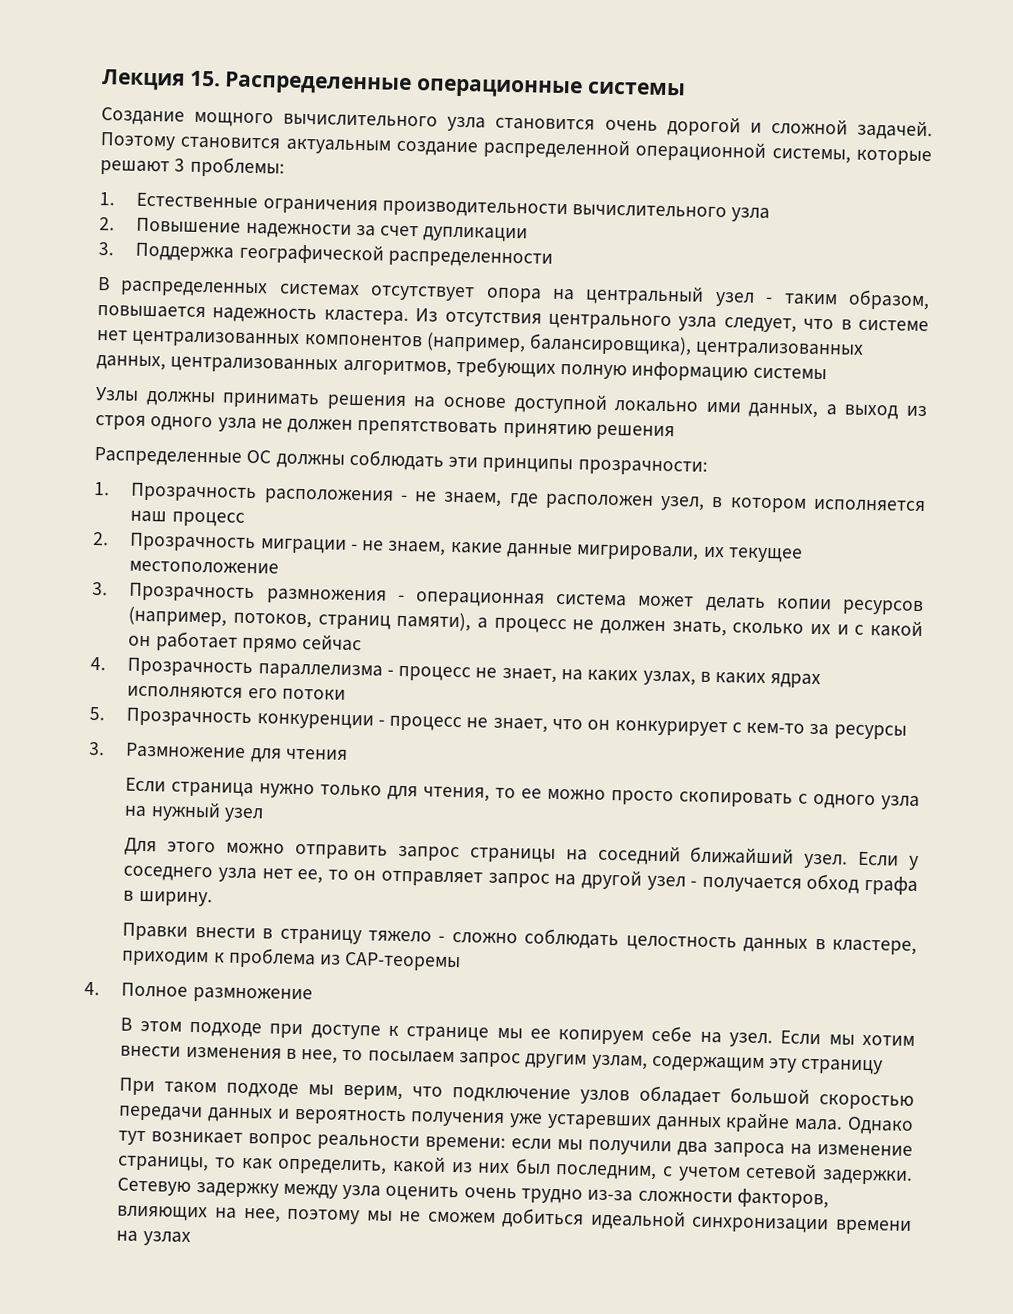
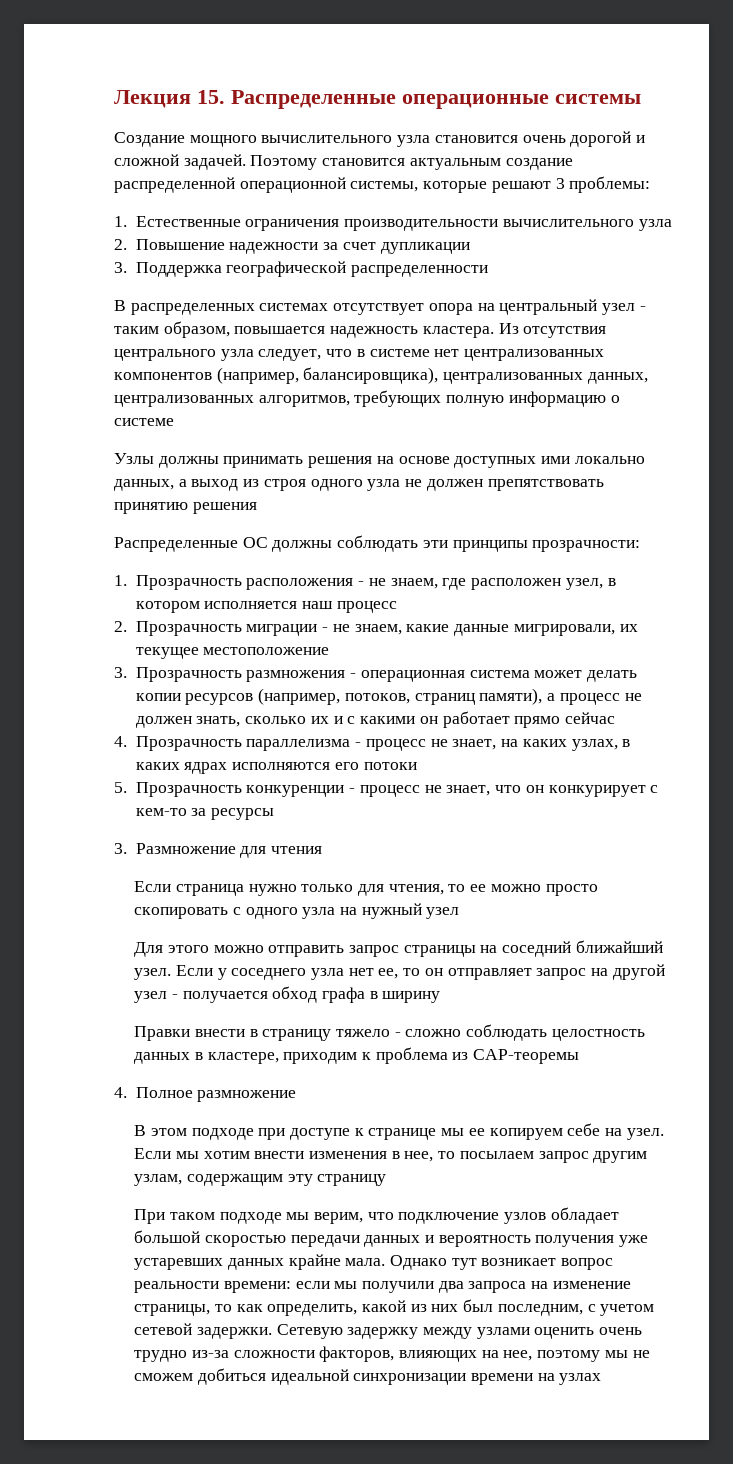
- Из отсутствия центрального узла следует, что в системе нет централизованных компонентов (например, балансировщика), централизованных данных, централизованных алгоритмов, требующих полную информацию системы
+ Из отсутствия центрального узла следует, что в системе нет централизованных компонентов (например, балансировщика), централизованных данных, централизованных алгоритмов, требующих полную информацию о системе
- Узлы должны принимать решения на основе доступной локально ими данных, а выход из строя одного узла не должен препятствовать принятию решения
+ Узлы должны принимать решения на основе доступных ими локально данных, а выход из строя одного узла не должен препятствовать принятию решения
- 3. Прозрачность размножения - операционная система может делать копии ресурсов (например, потоков, страниц памяти), а процесс не должен знать, сколько их и с какой он работает прямо сейчас
+ 3. Прозрачность размножения - операционная система может делать копии ресурсов (например, потоков, страниц памяти), а процесс не должен знать, сколько их и с какими он работает прямо сейчас
- Если у соседнего узла нет ее, то он отправляет запрос на другой узел - получается обход графа в ширину.
+ Если у соседнего узла нет ее, то он отправляет запрос на другой узел - получается обход графа в ширину
- Сетевую задержку между узла оценить очень трудно из-за сложности факторов, влияющих на нее, поэтому мы не сможем добиться идеальной синхронизации времени на узлах
+ Сетевую задержку между узлами оценить очень трудно из-за сложности факторов, влияющих на нее, поэтому мы не сможем добиться идеальной синхронизации времени на узлах

